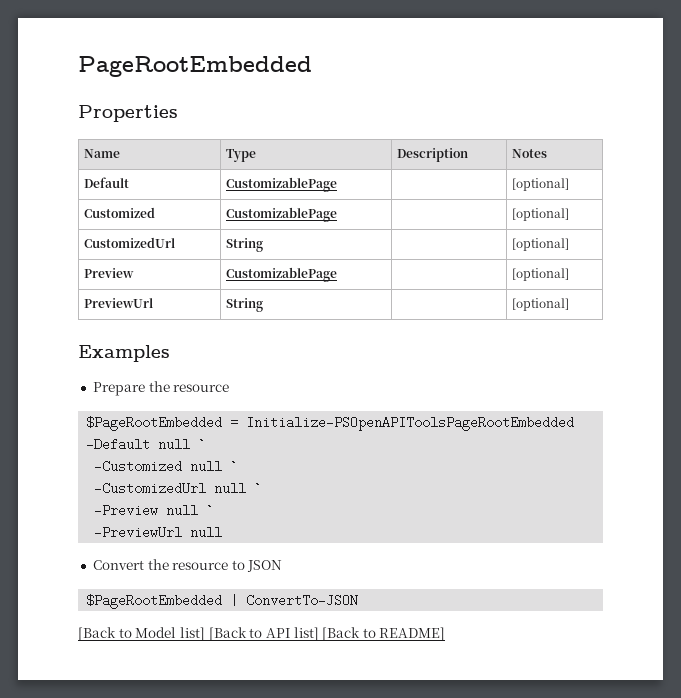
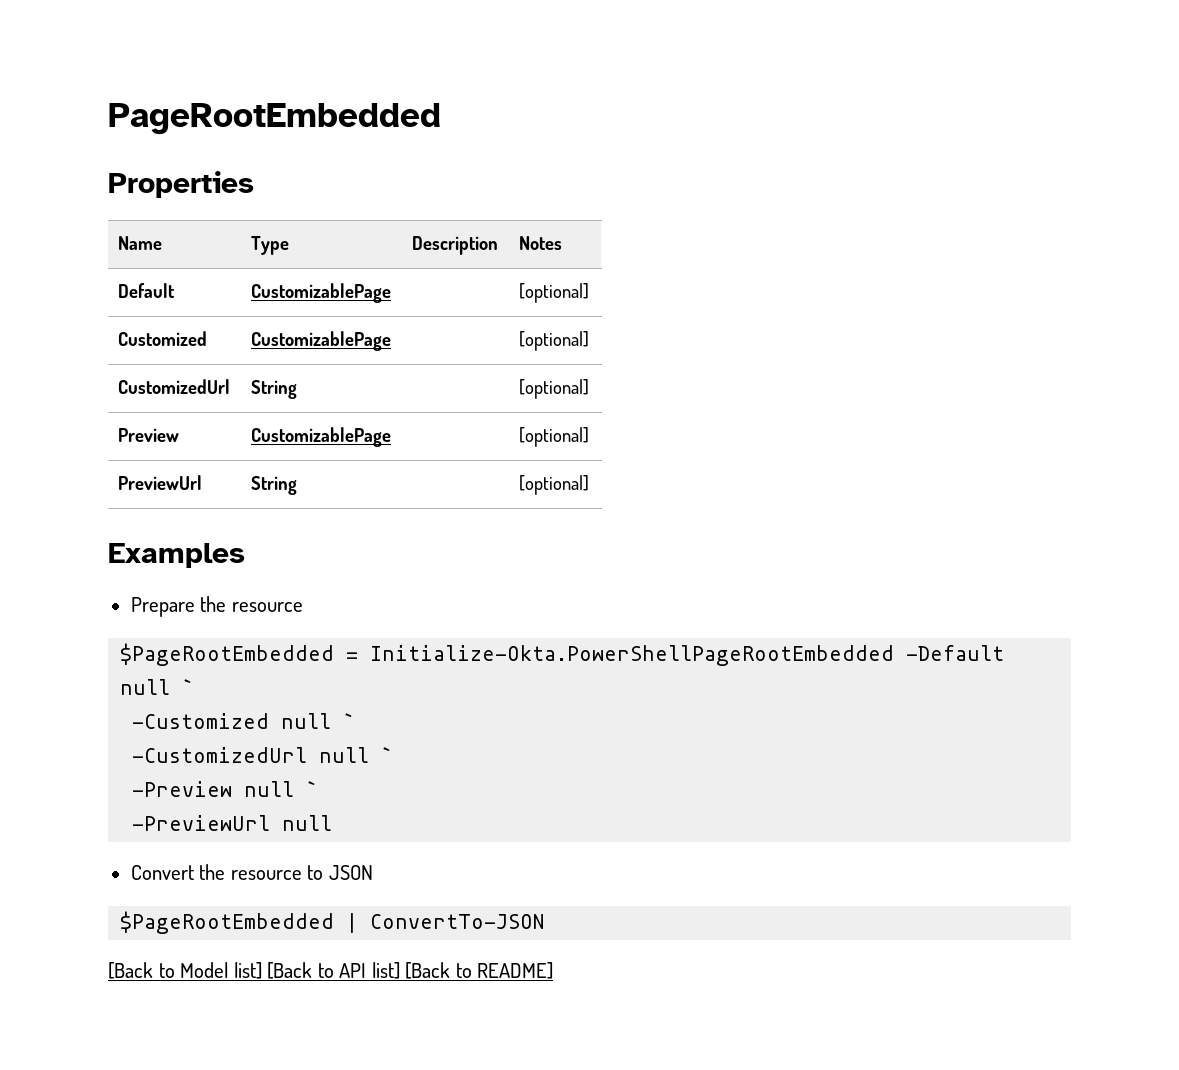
- $PageRootEmbedded = Initialize-PSOpenAPIToolsPageRootEmbedded -Default null `
+ $PageRootEmbedded = Initialize-Okta.PowerShellPageRootEmbedded -Default null `

